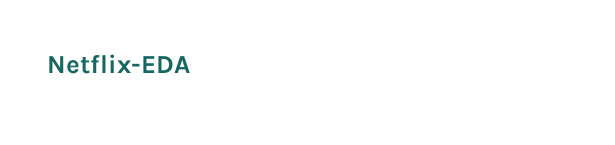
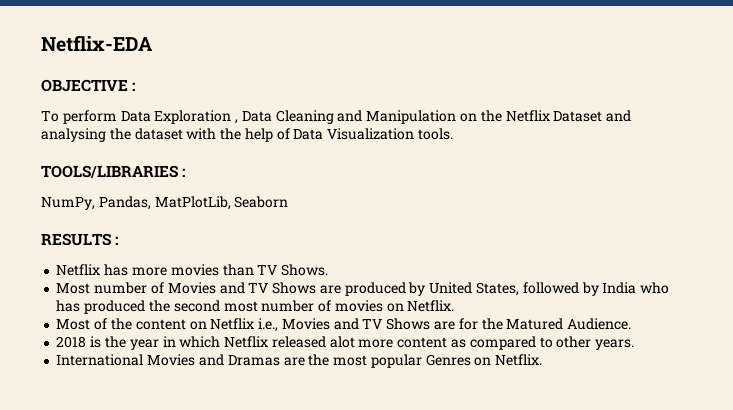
+ OBJECTIVE :
+ To perform Data Exploration , Data Cleaning and Manipulation on the Netflix Dataset and analysing the dataset with the help of Data Visualization tools.
+ TOOLS/LIBRARIES :
+ NumPy, Pandas, MatPlotLib, Seaborn
+ RESULTS :
+ Netflix has more movies than TV Shows.
+ Most number of Movies and TV Shows are produced by United States, followed by India who has produced the second most number of movies on Netflix.
+ Most of the content on Netflix i.e., Movies and TV Shows are for the Matured Audience.
+ 2018 is the year in which Netflix released alot more content as compared to other years.
+ International Movies and Dramas are the most popular Genres on Netflix.

